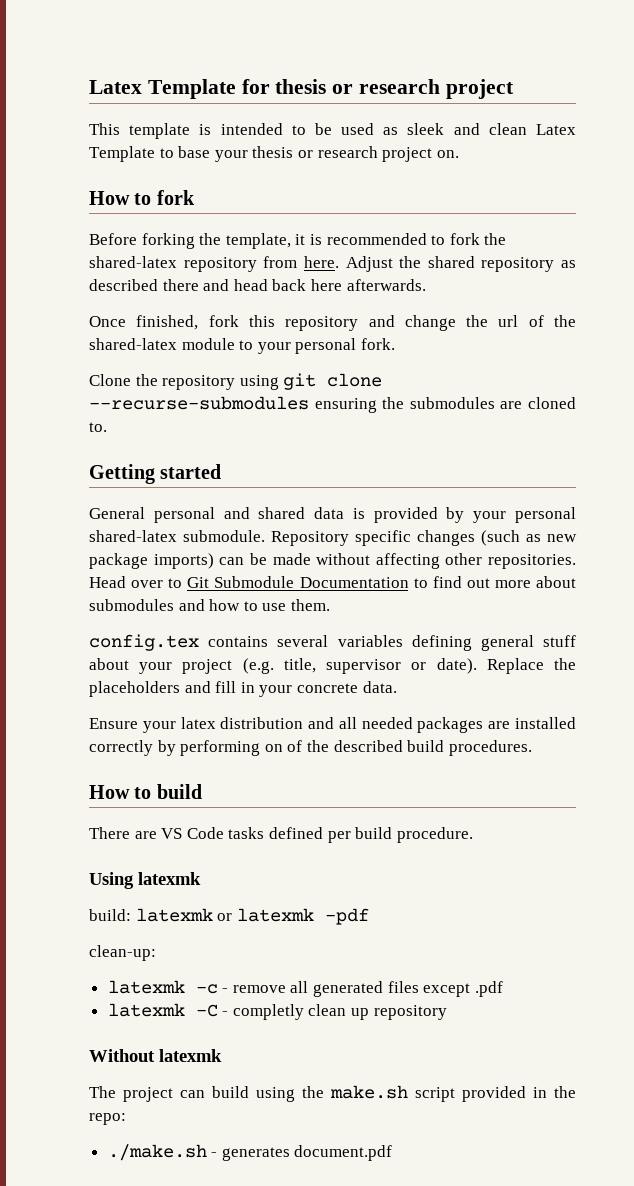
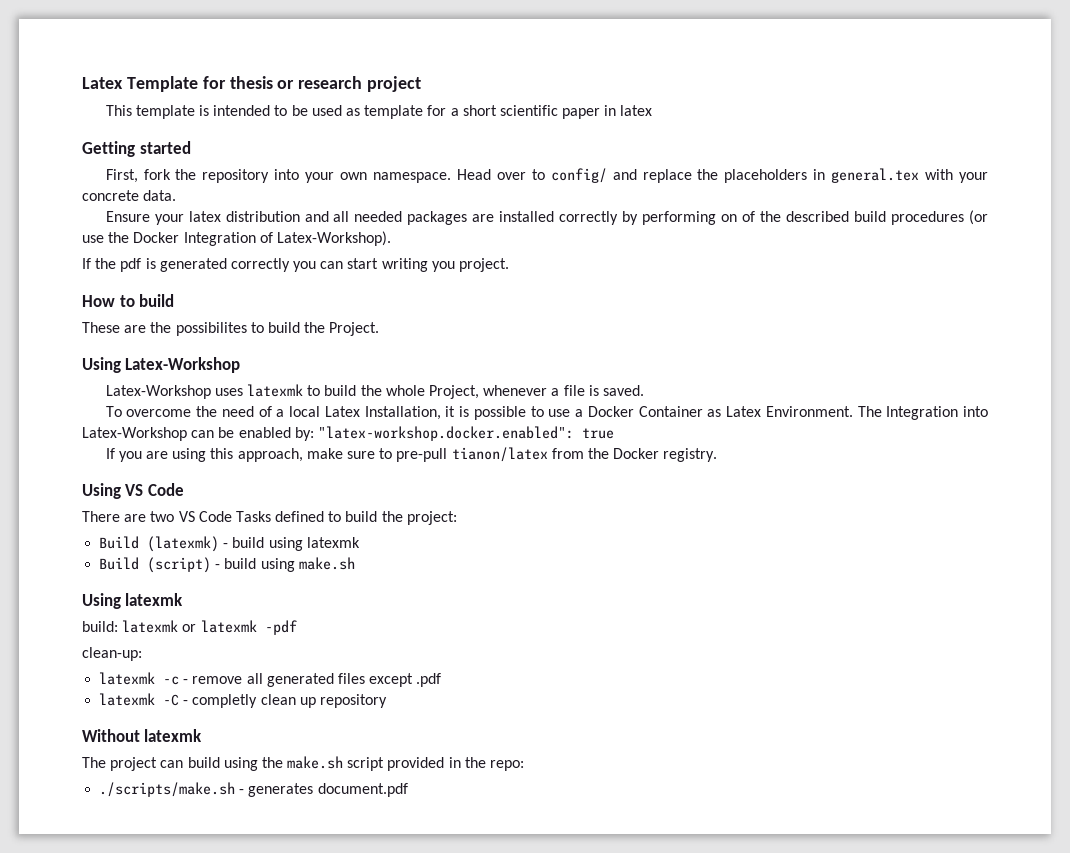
- This template is intended to be used as sleek and clean Latex Template to base your thesis or research project on.
- How to fork
- Before forking the template, it is recommended to fork the shared-latex repository from here. Adjust the shared repository as described there and head back here afterwards.
- Once finished, fork this repository and change the url of the shared-latex module to your personal fork.
- Clone the repository using git clone --recurse-submodules ensuring the submodules are cloned to.
+ This template is intended to be used as template for a short scientific paper in latex
  Getting started
- General personal and shared data is provided by your personal shared-latex submodule. Repository specific changes (such as new package imports) can be made without affecting other repositories. Head over to Git Submodule Documentation to find out more about submodules and how to use them.
- config.tex contains several variables defining general stuff about your project (e.g. title, supervisor or date). Replace the placeholders and fill in your concrete data.
+ First, fork the repository into your own namespace. Head over to config/ and replace the placeholders in general.tex with your concrete data.
- Ensure your latex distribution and all needed packages are installed correctly by performing on of the described build procedures.
+ Ensure your latex distribution and all needed packages are installed correctly by performing on of the described build procedures (or use the Docker Integration of Latex-Workshop).
+ If the pdf is generated correctly you can start writing you project.
  How to build
+ These are the possibilites to build the Project.
+ Using Latex-Workshop
+ Latex-Workshop uses latexmk to build the whole Project, whenever a file is saved.
+ To overcome the need of a local Latex Installation, it is possible to use a Docker Container as Latex Environment. The Integration into Latex-Workshop can be enabled by: "latex-workshop.docker.enabled": true
+ If you are using this approach, make sure to pre-pull tianon/latex from the Docker registry.
+ Using VS Code
- There are VS Code tasks defined per build procedure.
+ There are two VS Code Tasks defined to build the project:
+ Build (latexmk) - build using latexmk
+ Build (script) - build using make.sh
- ./make.sh - generates document.pdf
+ ./scripts/make.sh - generates document.pdf

